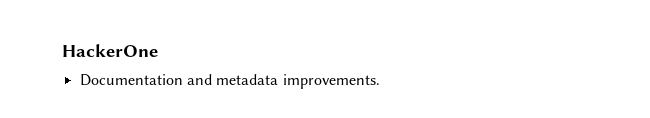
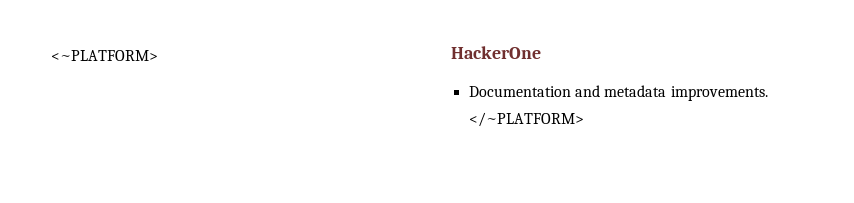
+ <~PLATFORM>
+ </~PLATFORM>

